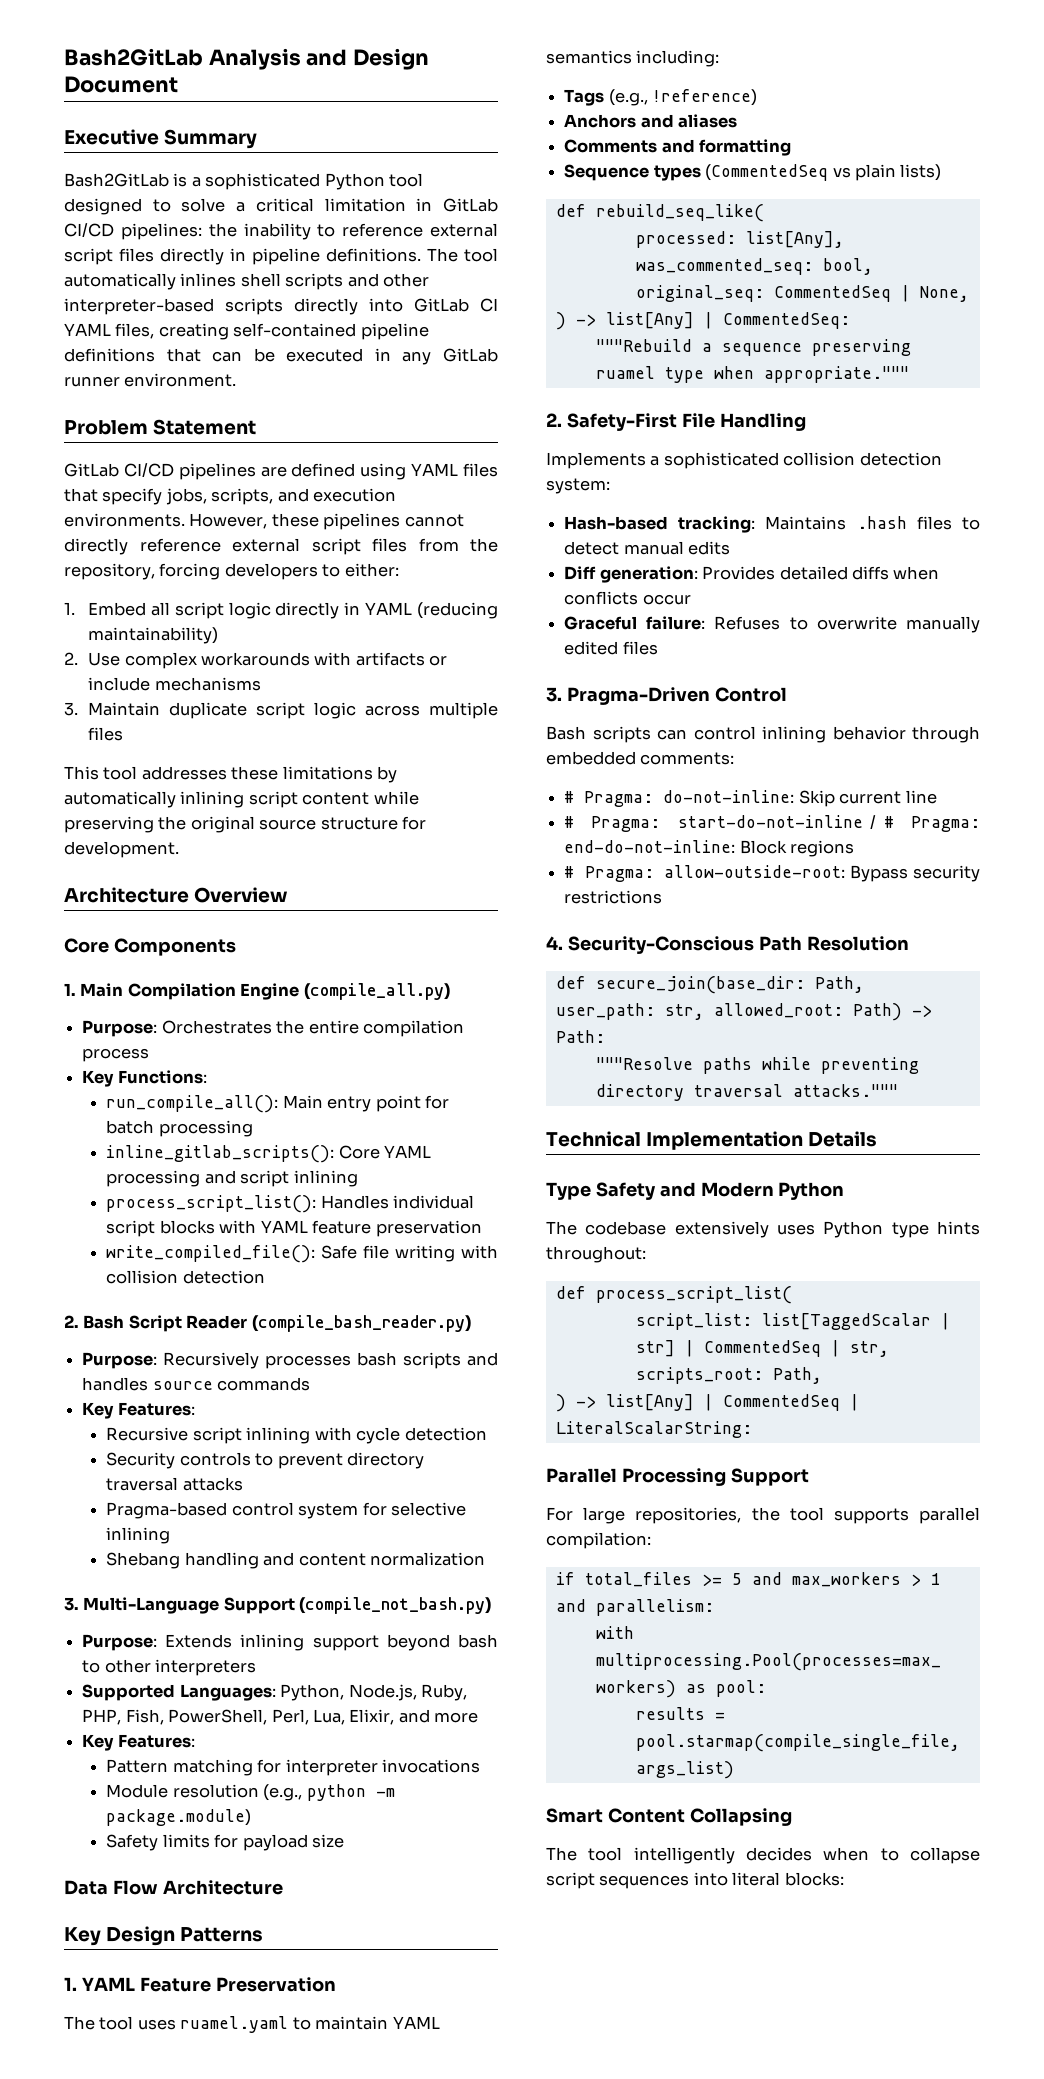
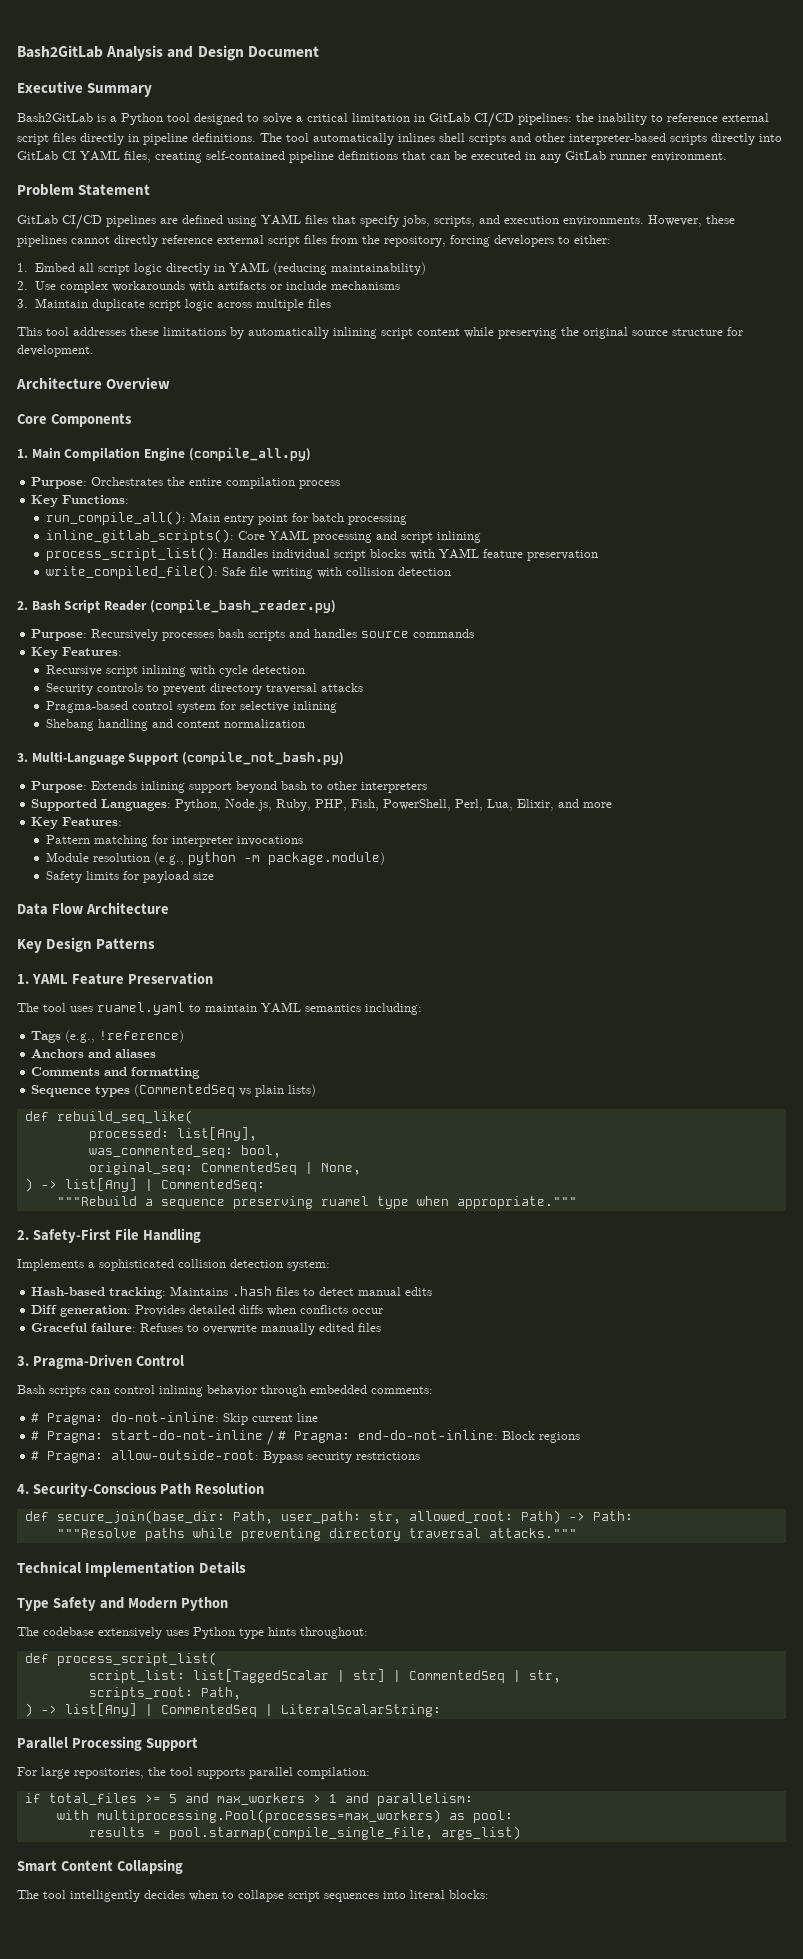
- Bash2GitLab is a sophisticated Python tool designed to solve a critical limitation in GitLab CI/CD pipelines: the inability to reference external script files directly in pipeline definitions.
+ Bash2GitLab is a Python tool designed to solve a critical limitation in GitLab CI/CD pipelines: the inability to reference external script files directly in pipeline definitions.

